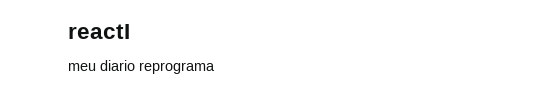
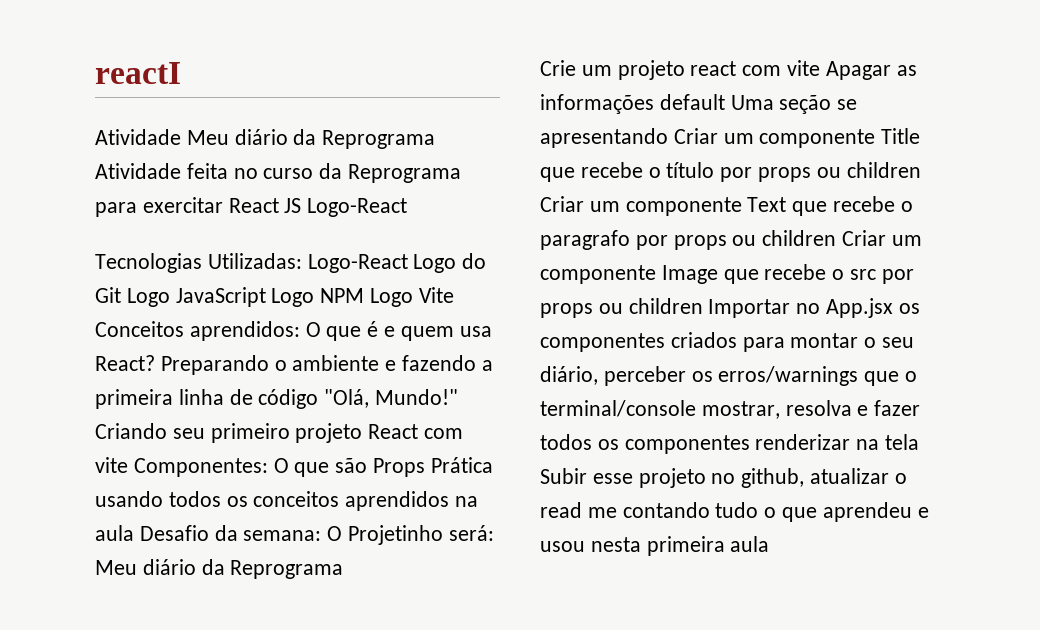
- meu diario reprograma
+ Atividade Meu diário da Reprograma Atividade feita no curso da Reprograma para exercitar React JS Logo-React
+ Tecnologias Utilizadas: Logo-React Logo do Git Logo JavaScript Logo NPM Logo Vite Conceitos aprendidos: O que é e quem usa React? Preparando o ambiente e fazendo a primeira linha de código "Olá, Mundo!" Criando seu primeiro projeto React com vite Componentes: O que são Props Prática usando todos os conceitos aprendidos na aula Desafio da semana: O Projetinho será: Meu diário da Reprograma
+ Crie um projeto react com vite Apagar as informações default Uma seção se apresentando Criar um componente Title que recebe o título por props ou children Criar um componente Text que recebe o paragrafo por props ou children Criar um componente Image que recebe o src por props ou children Importar no App.jsx os componentes criados para montar o seu diário, perceber os erros/warnings que o terminal/console mostrar, resolva e fazer todos os componentes renderizar na tela Subir esse projeto no github, atualizar o read me contando tudo o que aprendeu e usou nesta primeira aula

